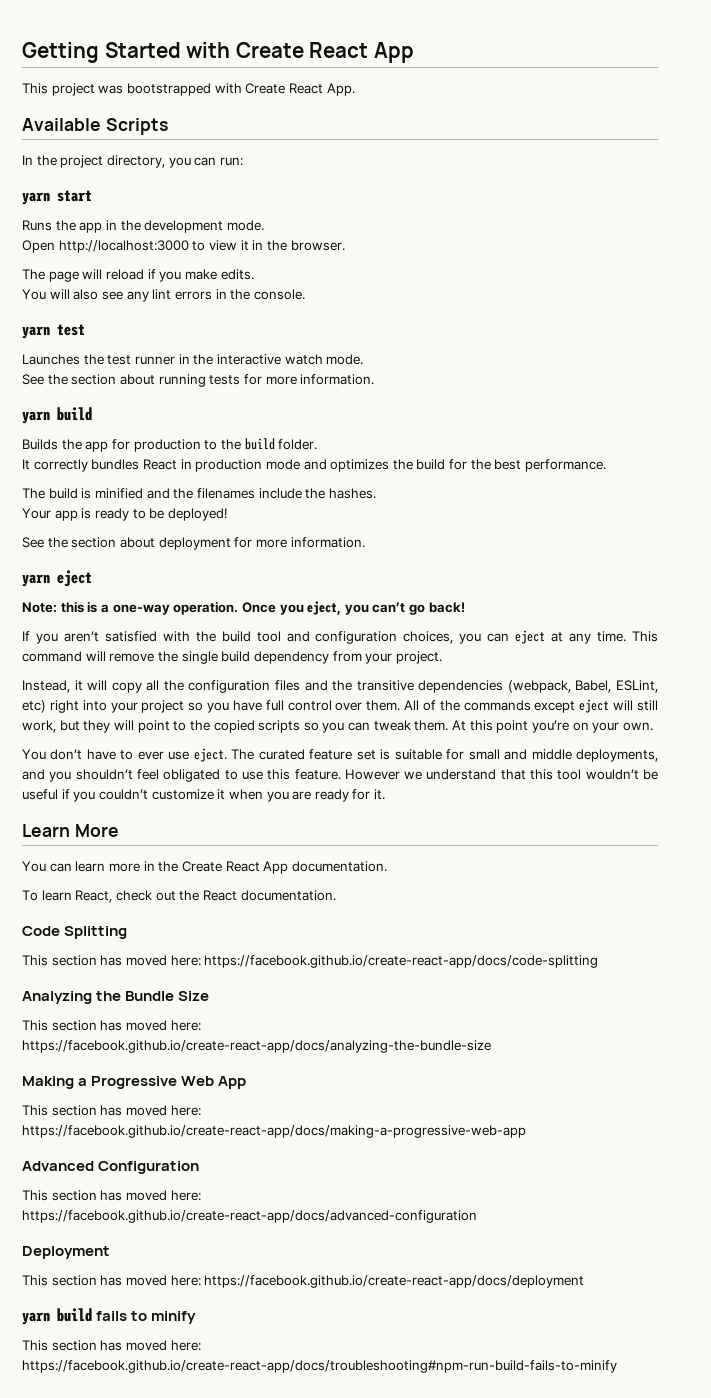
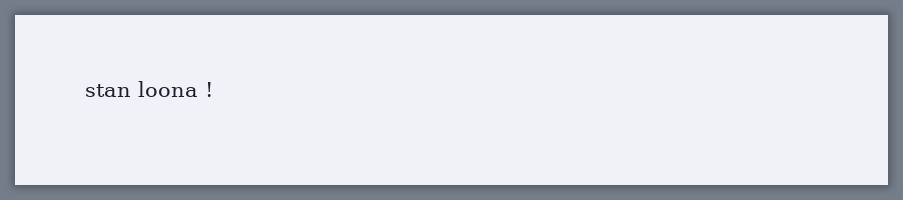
- Getting Started with Create React App
- This project was bootstrapped with Create React App.
- Available Scripts
- In the project directory, you can run:
- yarn start
- Runs the app in the development mode.
- Open http://localhost:3000 to view it in the browser.
- The page will reload if you make edits.
- You will also see any lint errors in the console.
- yarn test
- Launches the test runner in the interactive watch mode.
- See the section about running tests for more information.
- yarn build
- Builds the app for production to the build folder.
- It correctly bundles React in production mode and optimizes the build for the best performance.
- The build is minified and the filenames include the hashes.
- Your app is ready to be deployed!
- See the section about deployment for more information.
- yarn eject
- Note: this is a one-way operation. Once you eject, you can’t go back!
- If you aren’t satisfied with the build tool and configuration choices, you can eject at any time. This command will remove the single build dependency from your project.
- Instead, it will copy all the configuration files and the transitive dependencies (webpack, Babel, ESLint, etc) right into your project so you have full control over them. All of the commands except eject will still work, but they will point to the copied scripts so you can tweak them. At this point you’re on your own.
- You don’t have to ever use eject. The curated feature set is suitable for small and middle deployments, and you shouldn’t feel obligated to use this feature. However we understand that this tool wouldn’t be useful if you couldn’t customize it when you are ready for it.
- Learn More
- You can learn more in the Create React App documentation.
- To learn React, check out the React documentation.
- Code Splitting
- This section has moved here: https://facebook.github.io/create-react-app/docs/code-splitting
- Analyzing the Bundle Size
- This section has moved here: https://facebook.github.io/create-react-app/docs/analyzing-the-bundle-size
- Making a Progressive Web App
- This section has moved here: https://facebook.github.io/create-react-app/docs/making-a-progressive-web-app
- Advanced Configuration
- This section has moved here: https://facebook.github.io/create-react-app/docs/advanced-configuration
- Deployment
- This section has moved here: https://facebook.github.io/create-react-app/docs/deployment
- yarn build fails to minify
- This section has moved here: https://facebook.github.io/create-react-app/docs/troubleshooting#npm-run-build-fails-to-minify
+ stan loona !

